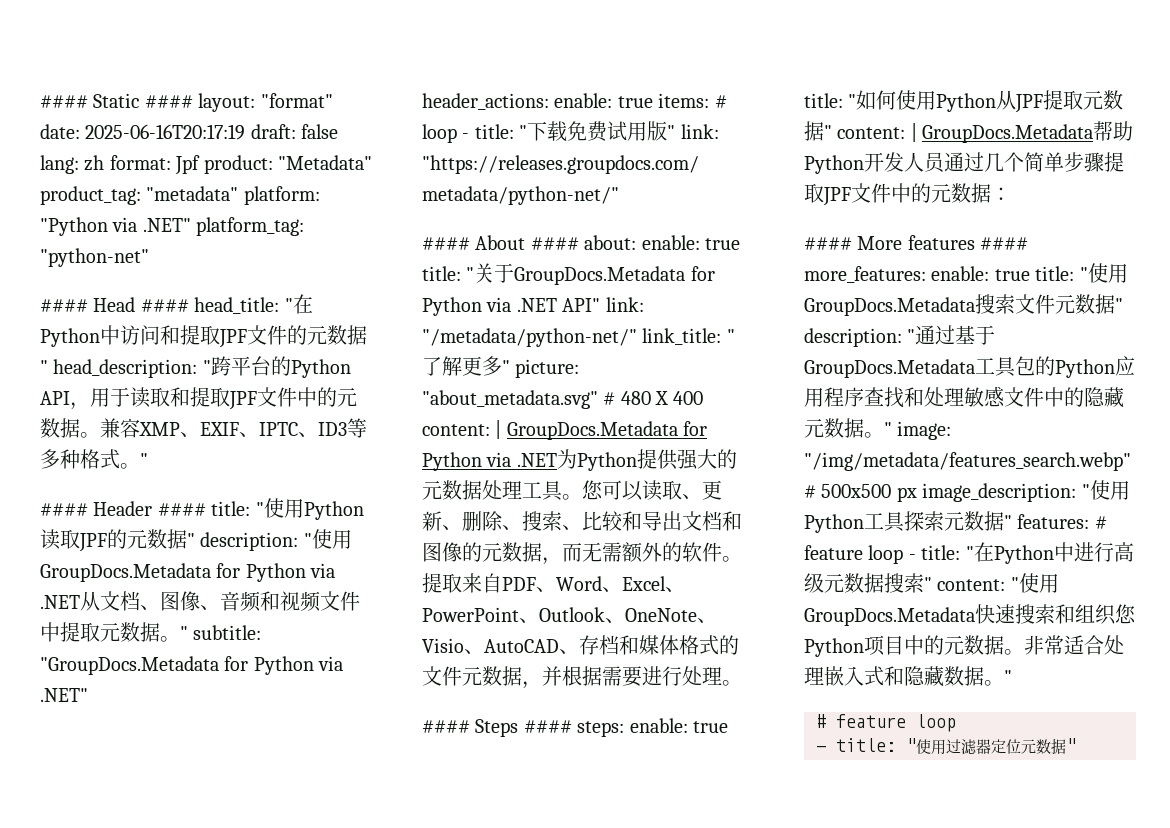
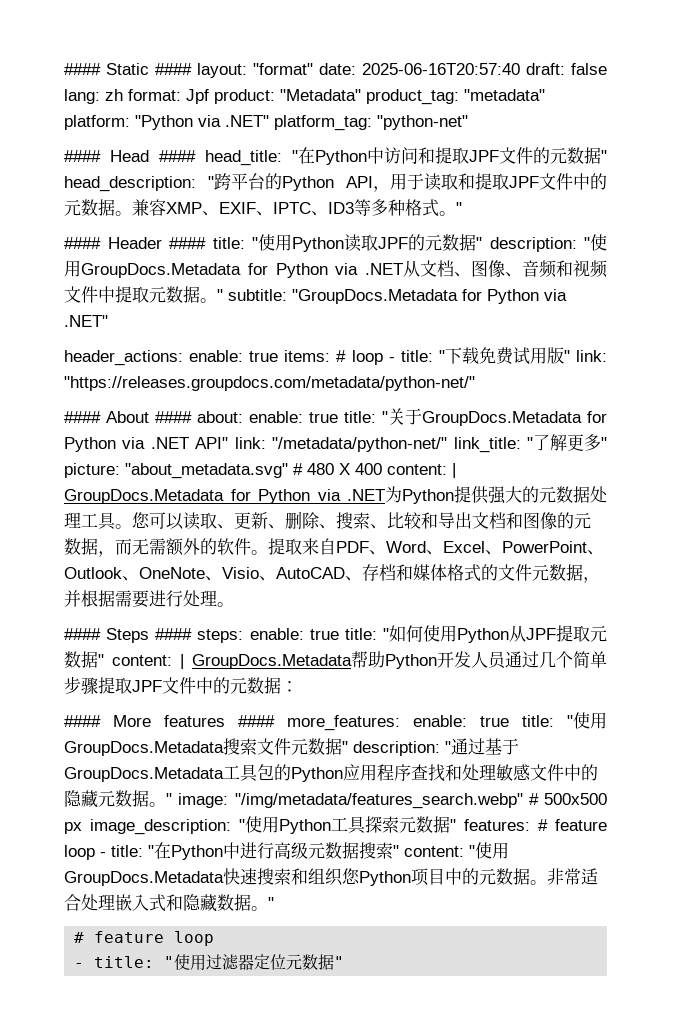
- #### Static #### layout: "format" date: 2025-06-16T20:17:19 draft: false lang: zh format: Jpf product: "Metadata" product_tag: "metadata" platform: "Python via .NET" platform_tag: "python-net"
+ #### Static #### layout: "format" date: 2025-06-16T20:57:40 draft: false lang: zh format: Jpf product: "Metadata" product_tag: "metadata" platform: "Python via .NET" platform_tag: "python-net"

